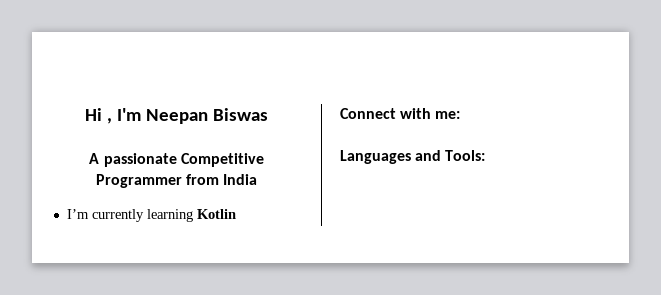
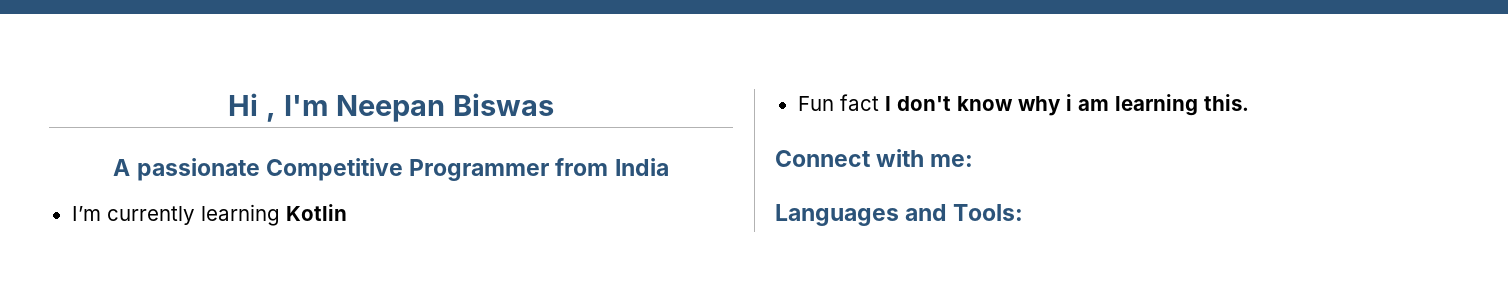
+ Fun fact I don't know why i am learning this.

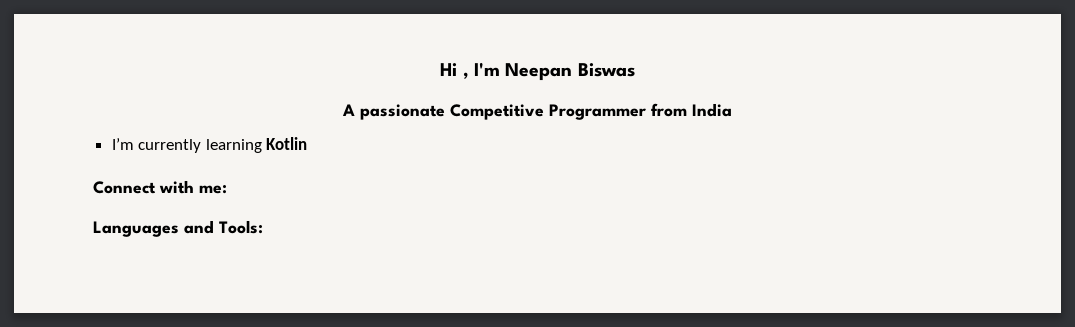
- Fun fact I don't know why i am learning this.

